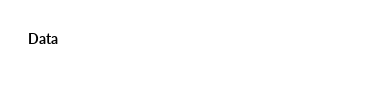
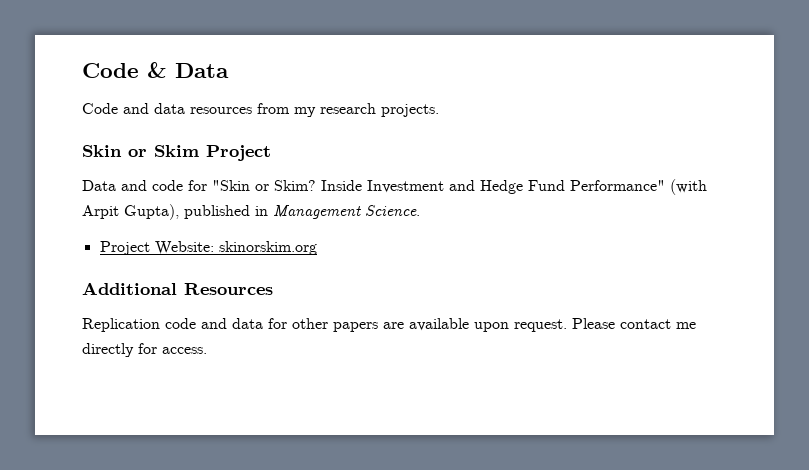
- Data
+ Code & Data
+ Code and data resources from my research projects.
+ Skin or Skim Project
+ Data and code for "Skin or Skim? Inside Investment and Hedge Fund Performance" (with Arpit Gupta), published in Management Science.
+ Project Website: skinorskim.org
+ Additional Resources
+ Replication code and data for other papers are available upon request. Please contact me directly for access.

